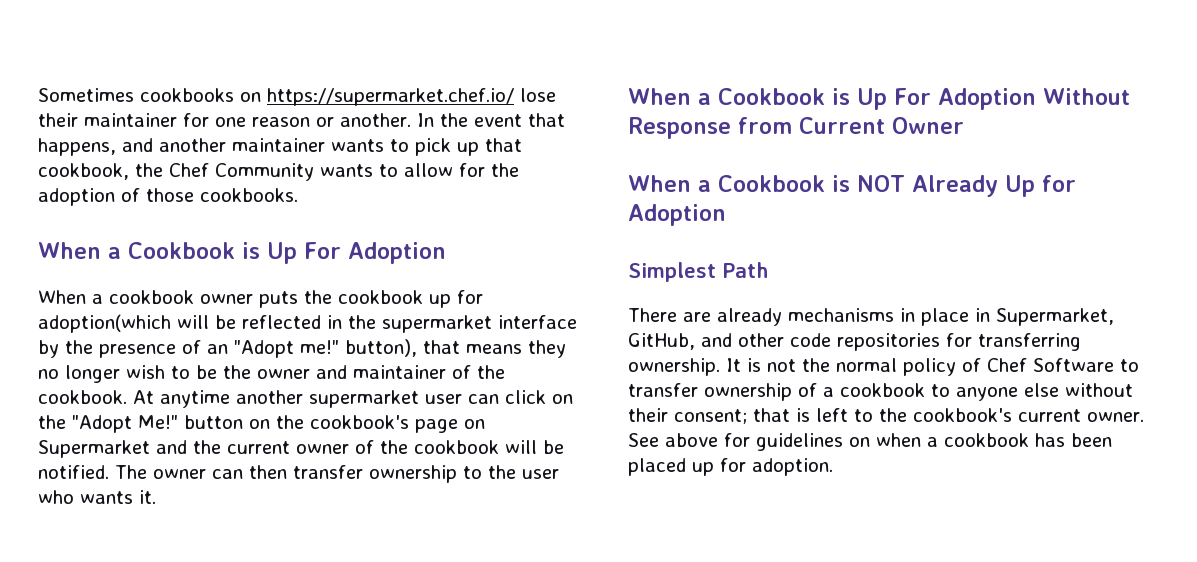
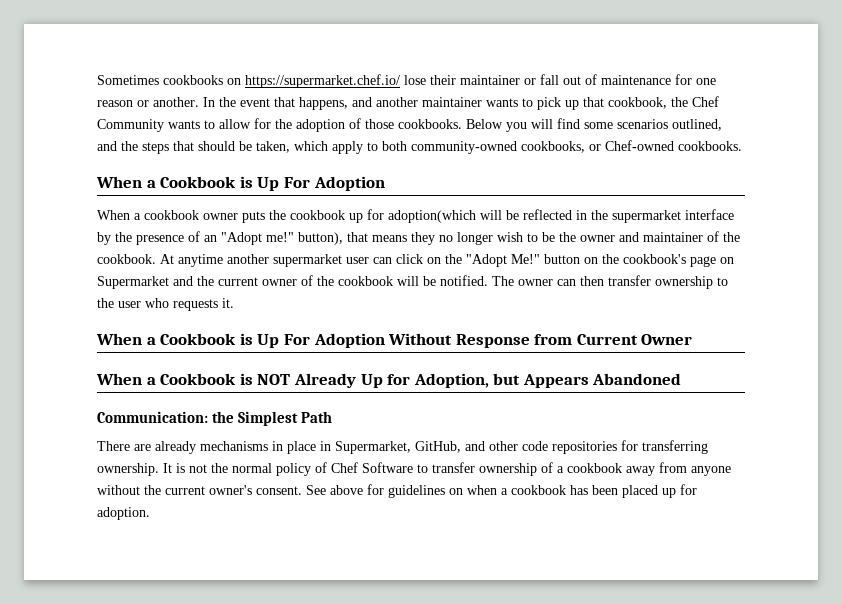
- Sometimes cookbooks on https://supermarket.chef.io/ lose their maintainer for one reason or another.
+ Sometimes cookbooks on https://supermarket.chef.io/ lose their maintainer or fall out of maintenance for one reason or another.
+ Below you will find some scenarios outlined, and the steps that should be taken, which apply to both community-owned cookbooks, or Chef-owned cookbooks.
- The owner can then transfer ownership to the user who wants it.
+ The owner can then transfer ownership to the user who requests it.
- When a Cookbook is NOT Already Up for Adoption
- Simplest Path
+ When a Cookbook is NOT Already Up for Adoption, but Appears Abandoned
+ Communication: the Simplest Path
- It is not the normal policy of Chef Software to transfer ownership of a cookbook to anyone else without their consent; that is left to the cookbook's current owner.
+ It is not the normal policy of Chef Software to transfer ownership of a cookbook away from anyone without the current owner's consent.

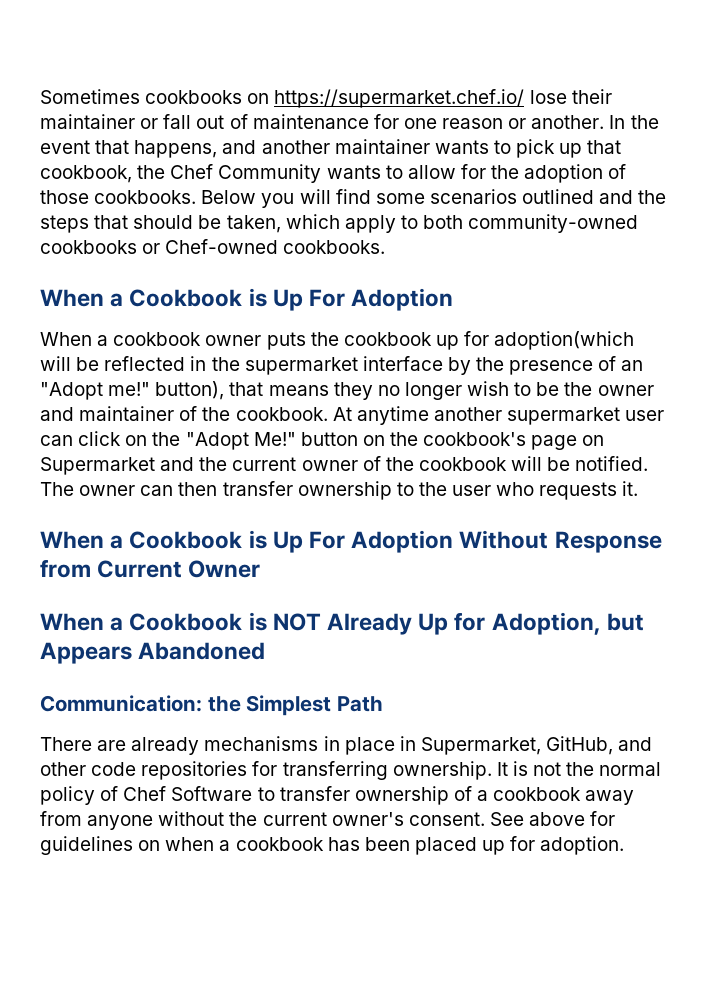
- Below you will find some scenarios outlined, and the steps that should be taken, which apply to both community-owned cookbooks, or Chef-owned cookbooks.
+ Below you will find some scenarios outlined and the steps that should be taken, which apply to both community-owned cookbooks or Chef-owned cookbooks.

